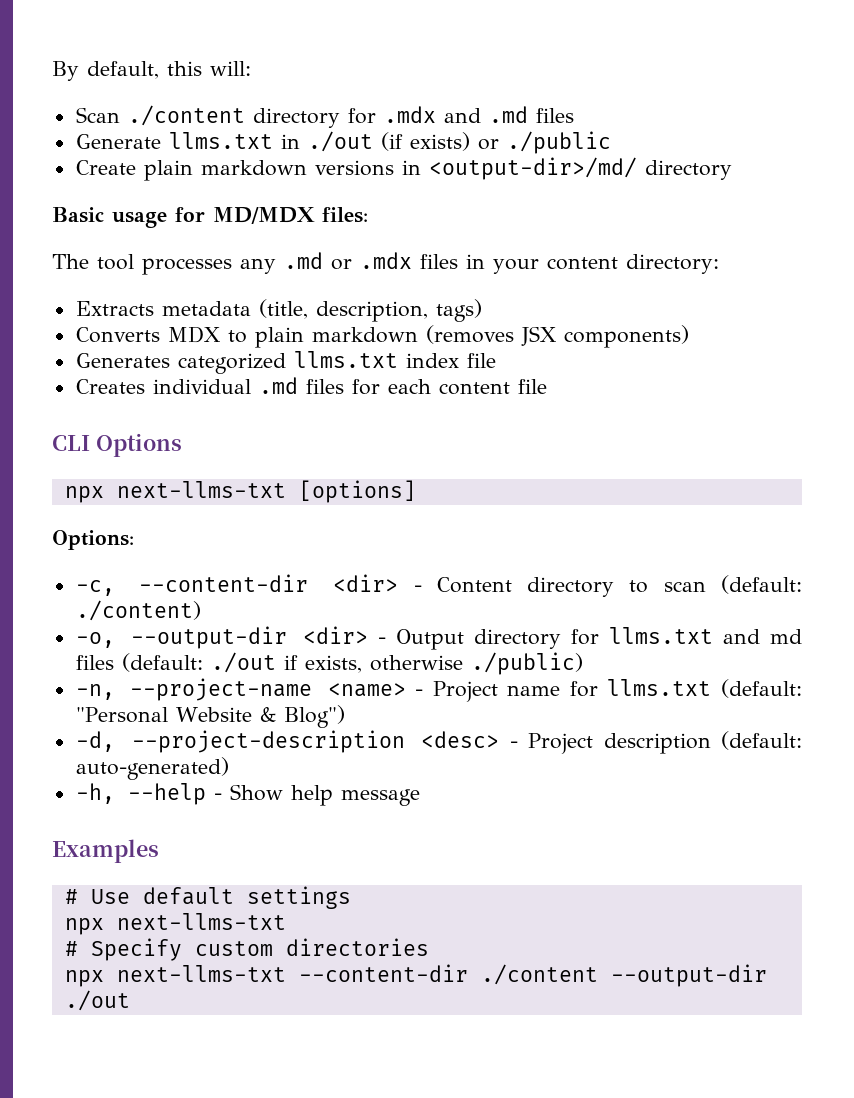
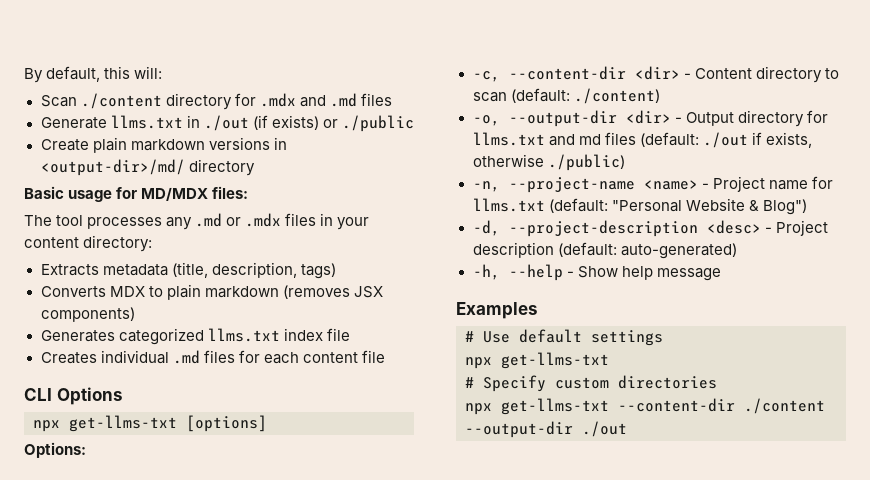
- npx next-llms-txt [options]
+ npx get-llms-txt [options]
  # Use default settings
- npx next-llms-txt
+ npx get-llms-txt
- npx next-llms-txt --content-dir ./content --output-dir ./out
+ npx get-llms-txt --content-dir ./content --output-dir ./out

